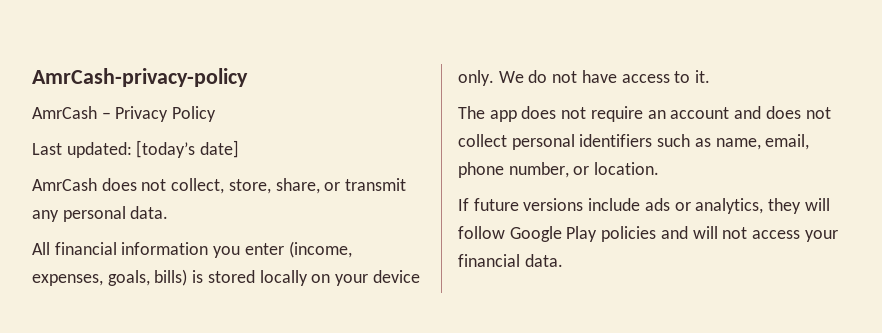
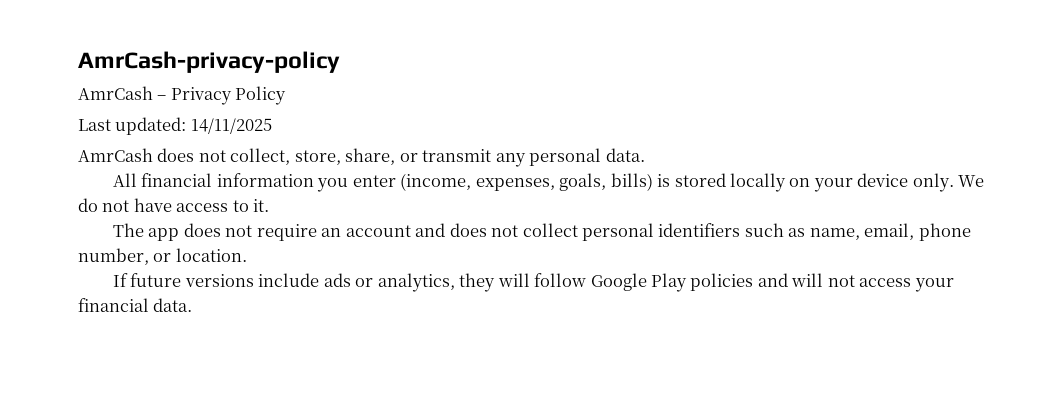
- Last updated: [today’s date]
+ Last updated: 14/11/2025

